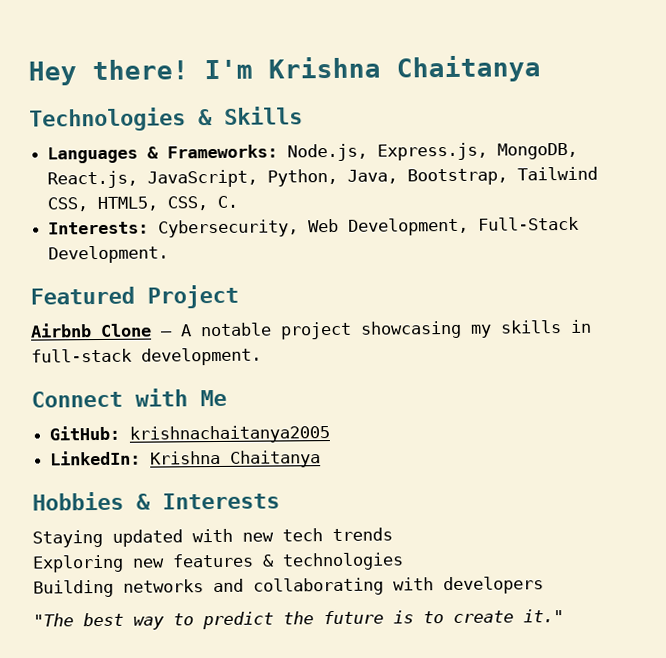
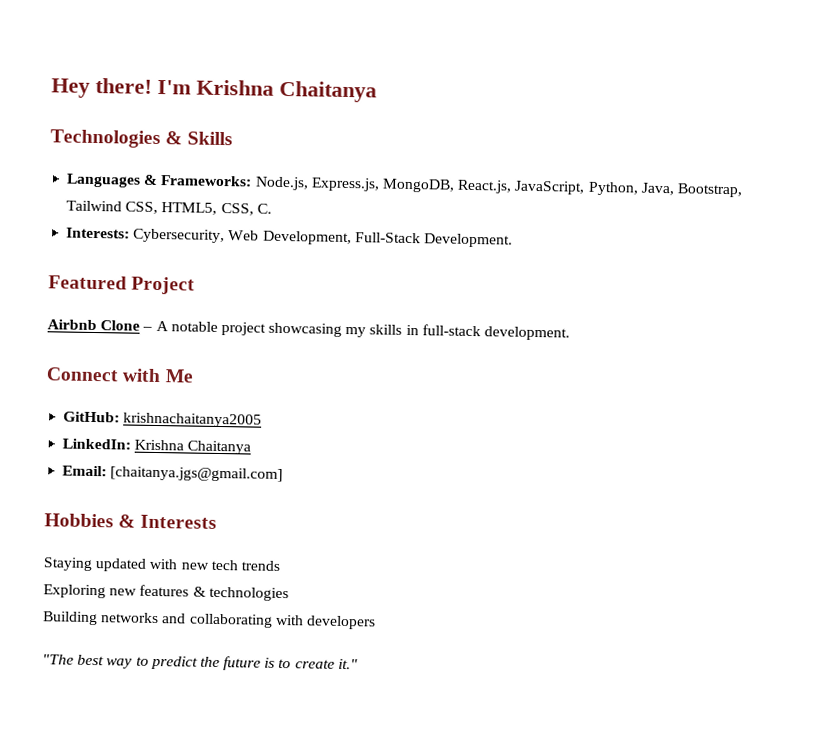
+ Email: [chaitanya.jgs@gmail.com]

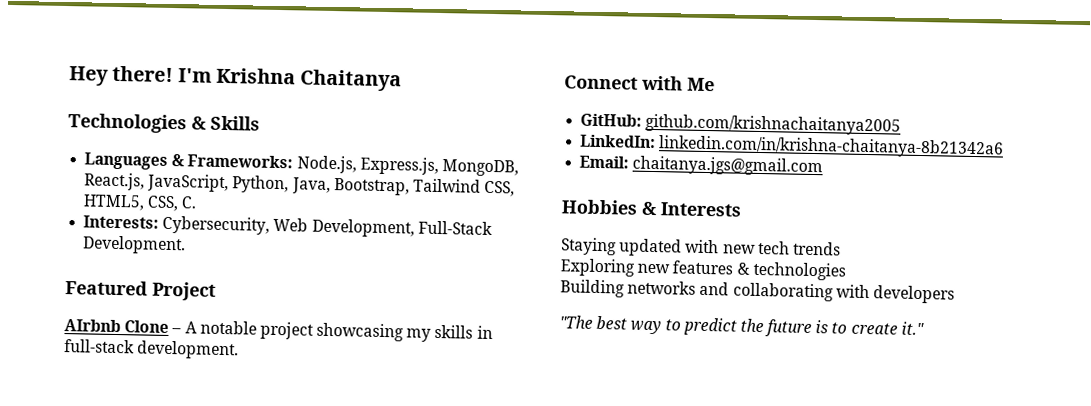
- Airbnb Clone – A notable project showcasing my skills in full-stack development.
+ AIrbnb Clone – A notable project showcasing my skills in full-stack development.
- GitHub: krishnachaitanya2005
+ GitHub: github.com/krishnachaitanya2005
- LinkedIn: Krishna Chaitanya
+ LinkedIn: linkedin.com/in/krishna-chaitanya-8b21342a6
- Email: [chaitanya.jgs@gmail.com]
+ Email: chaitanya.jgs@gmail.com

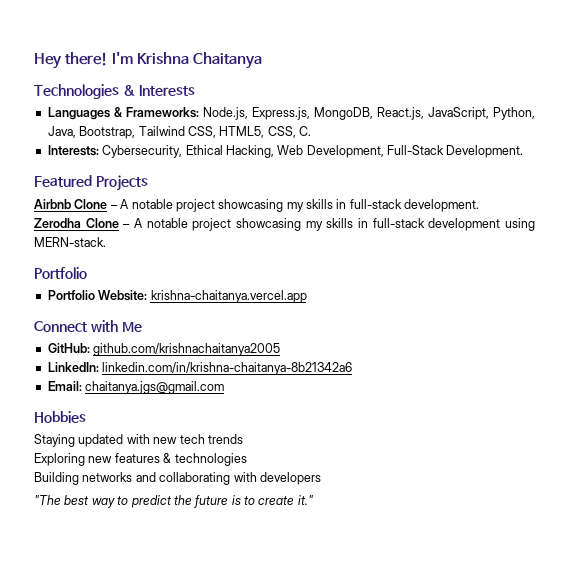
- Technologies & Skills
+ Technologies & Interests
- Interests: Cybersecurity, Web Development, Full-Stack Development.
+ Interests: Cybersecurity, Ethical Hacking, Web Development, Full-Stack Development.
- Featured Project
- AIrbnb Clone – A notable project showcasing my skills in full-stack development.
+ Featured Projects
+ Airbnb Clone – A notable project showcasing my skills in full-stack development.
+ Zerodha Clone – A notable project showcasing my skills in full-stack development using MERN-stack.
+ Portfolio
+ Portfolio Website: krishna-chaitanya.vercel.app
- Hobbies & Interests
+ Hobbies

